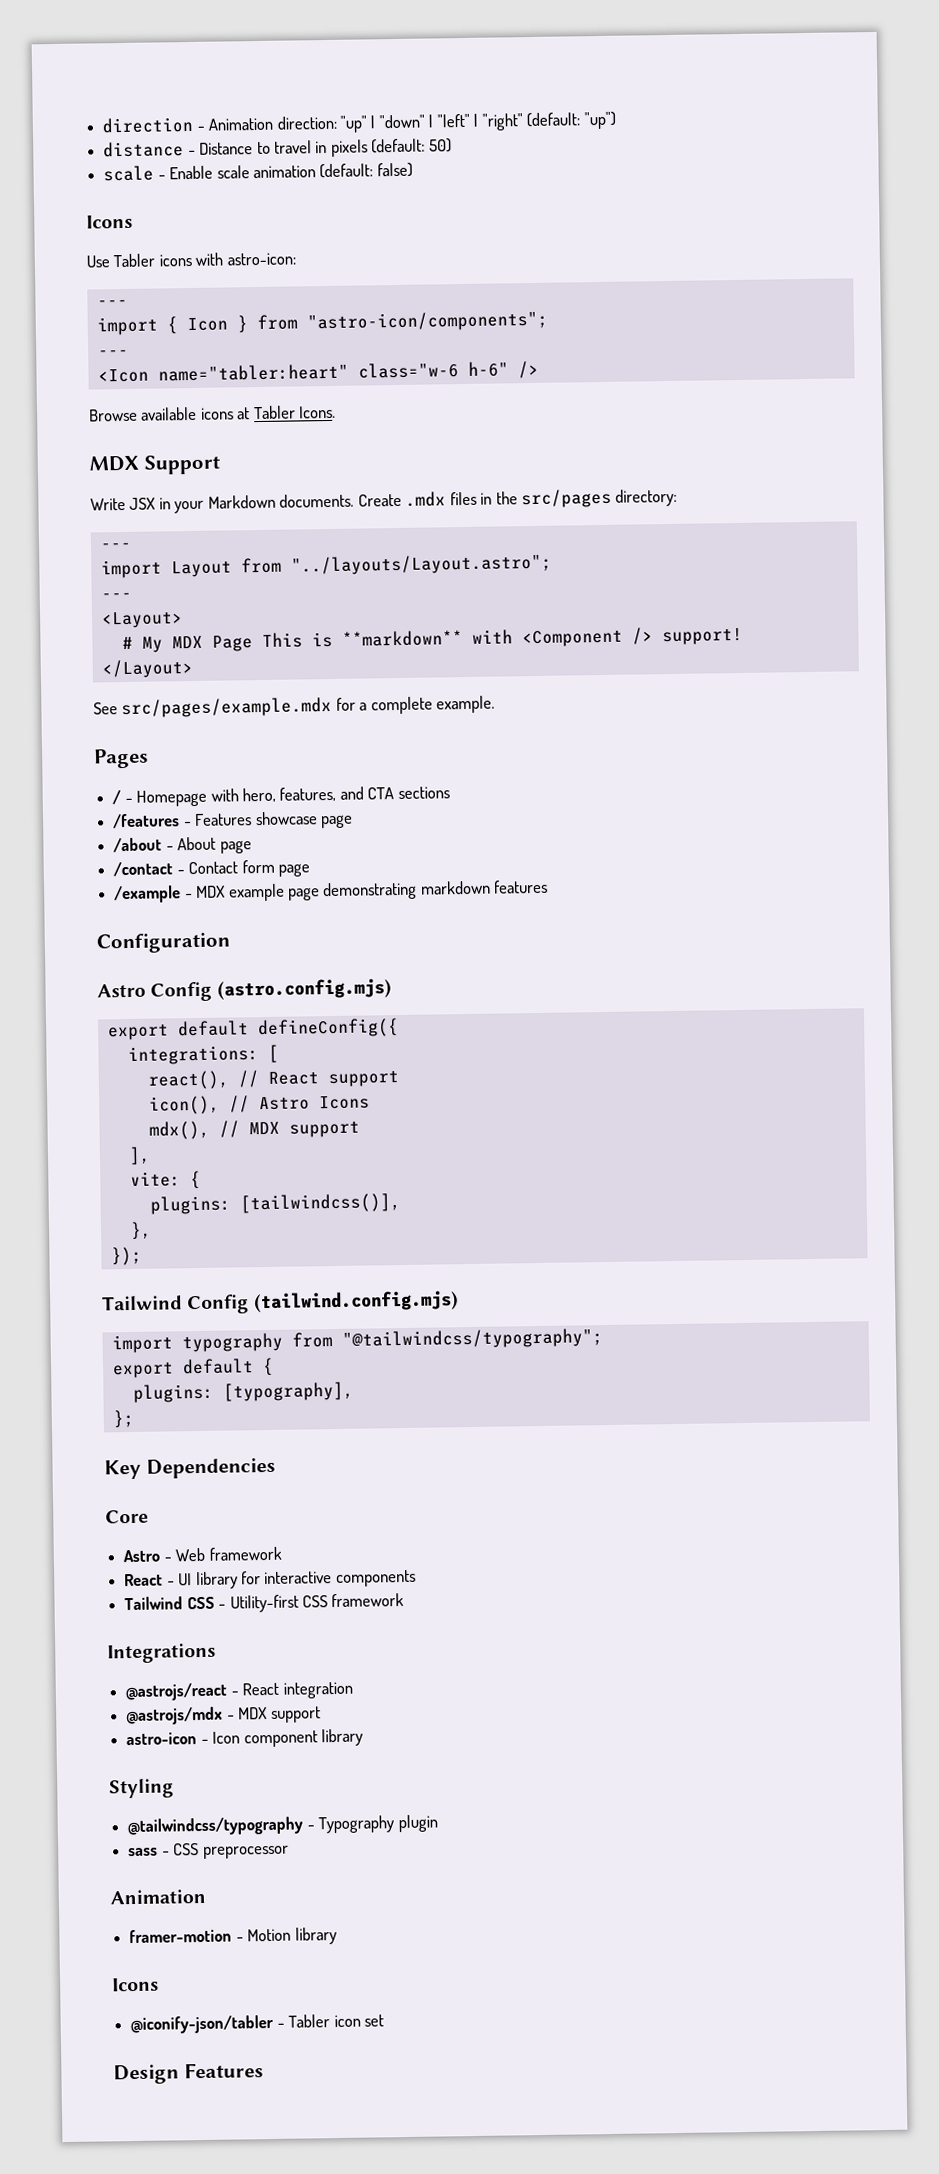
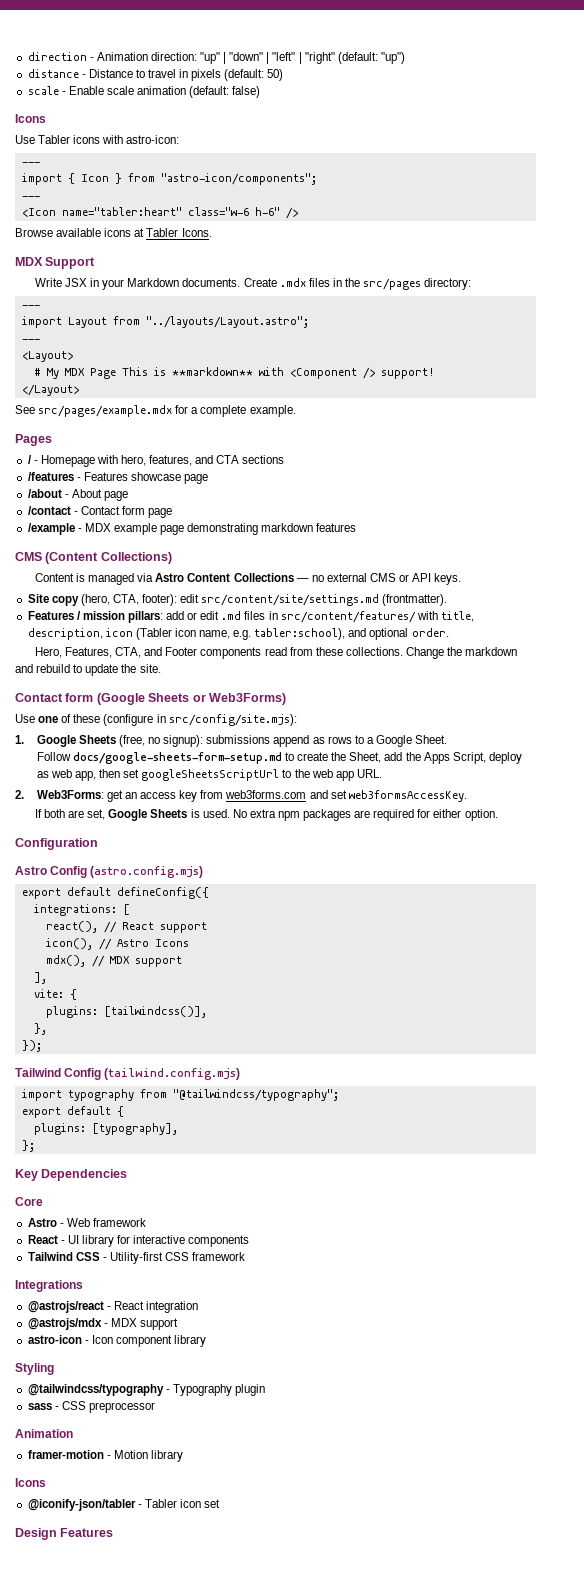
+ CMS (Content Collections)
+ Content is managed via Astro Content Collections — no external CMS or API keys.
+ Site copy (hero, CTA, footer): edit src/content/site/settings.md (frontmatter).
+ Features / mission pillars: add or edit .md files in src/content/features/ with title, description, icon (Tabler icon name, e.g. tabler:school), and optional order.
+ Hero, Features, CTA, and Footer components read from these collections. Change the markdown and rebuild to update the site.
+ Contact form (Google Sheets or Web3Forms)
+ Use one of these (configure in src/config/site.mjs):
+ 1. Google Sheets (free, no signup): submissions append as rows to a Google Sheet.
+ Follow docs/google-sheets-form-setup.md to create the Sheet, add the Apps Script, deploy as web app, then set googleSheetsScriptUrl to the web app URL.
+ 2. Web3Forms: get an access key from web3forms.com and set web3formsAccessKey.
+ If both are set, Google Sheets is used. No extra npm packages are required for either option.

